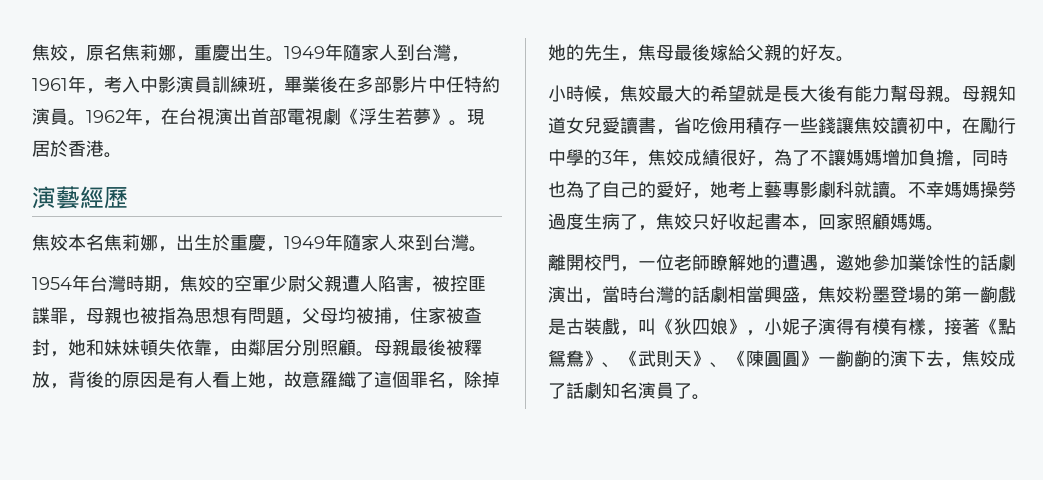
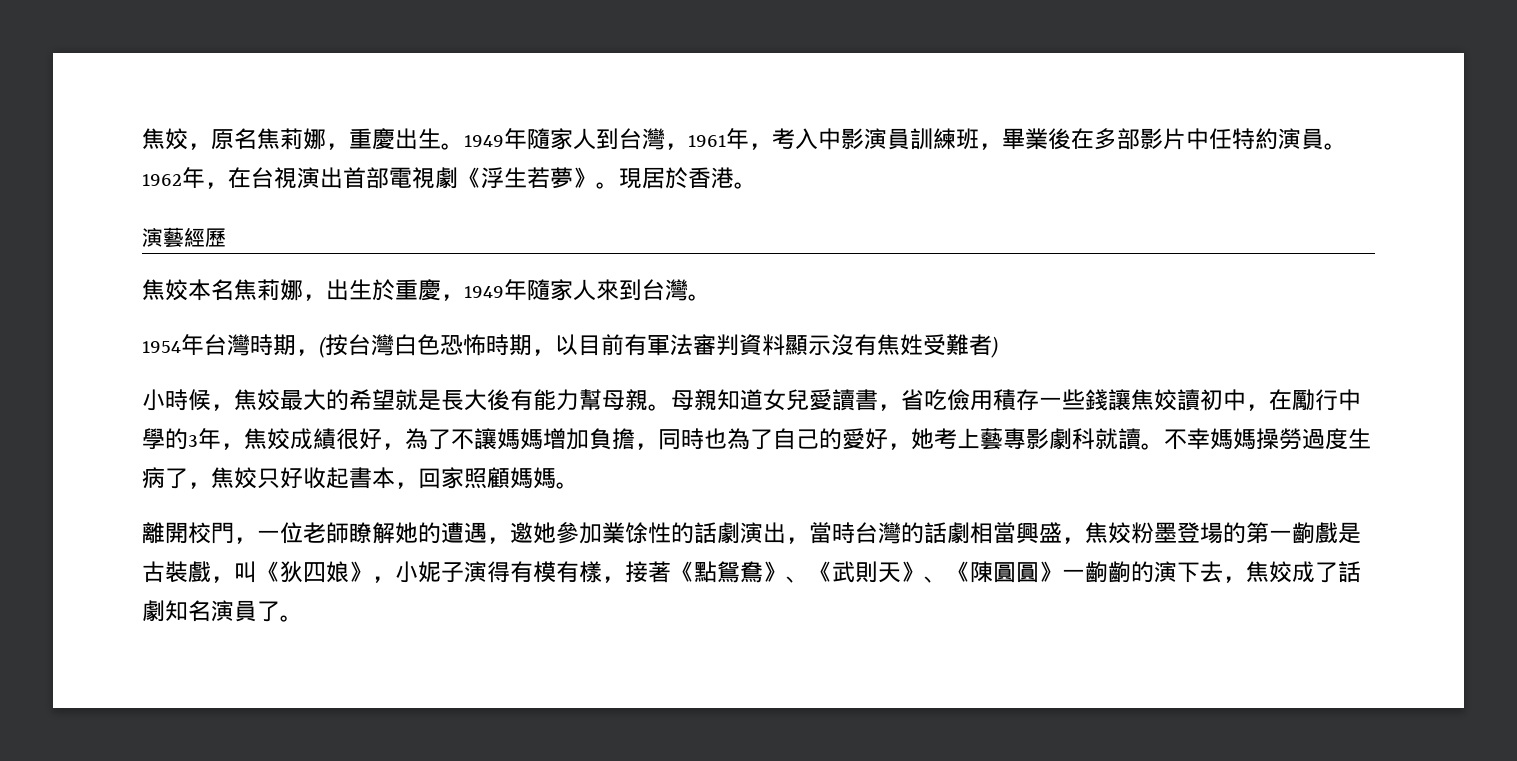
- 1954年台灣時期，焦姣的空軍少尉父親遭人陷害，被控匪諜罪，母親也被指為思想有問題，父母均被捕，住家被查封，她和妹妹頓失依靠，由鄰居分別照顧。母親最後被釋放，背後的原因是有人看上她，故意羅織了這個罪名，除掉她的先生，焦母最後嫁給父親的好友。
+ 1954年台灣時期，(按台灣白色恐怖時期，以目前有軍法審判資料顯示沒有焦姓受難者)

